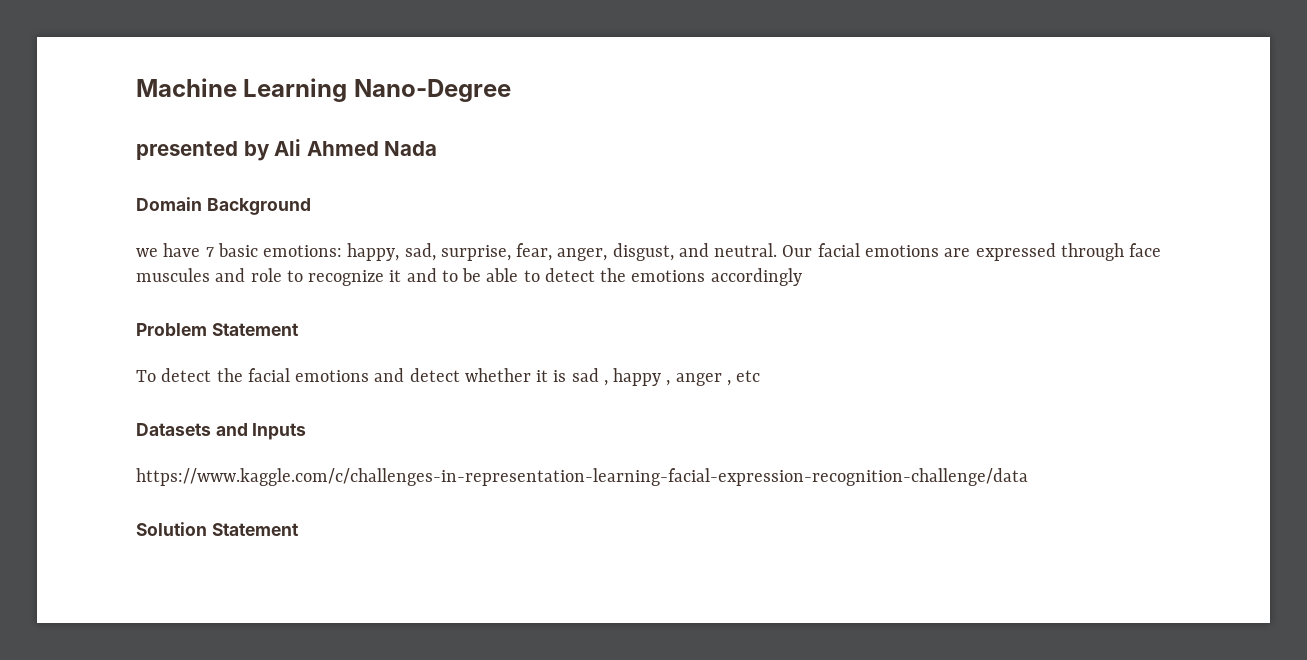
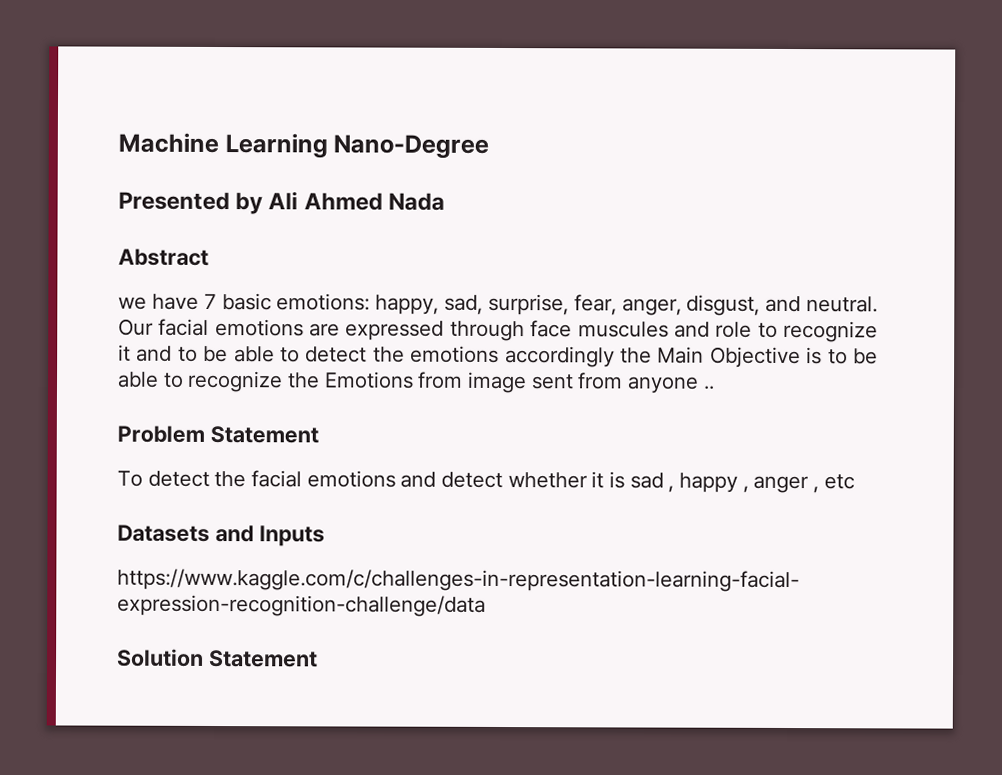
- presented by Ali Ahmed Nada
+ Presented by Ali Ahmed Nada
- Domain Background
+ Abstract
- Our facial emotions are expressed through face muscules and role to recognize it and to be able to detect the emotions accordingly
+ Our facial emotions are expressed through face muscules and role to recognize it and to be able to detect the emotions accordingly the Main Objective is to be able to recognize the Emotions from image sent from anyone ..

